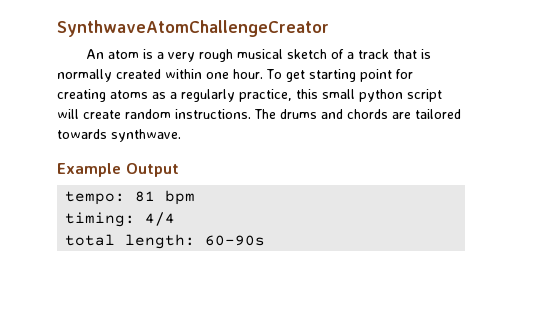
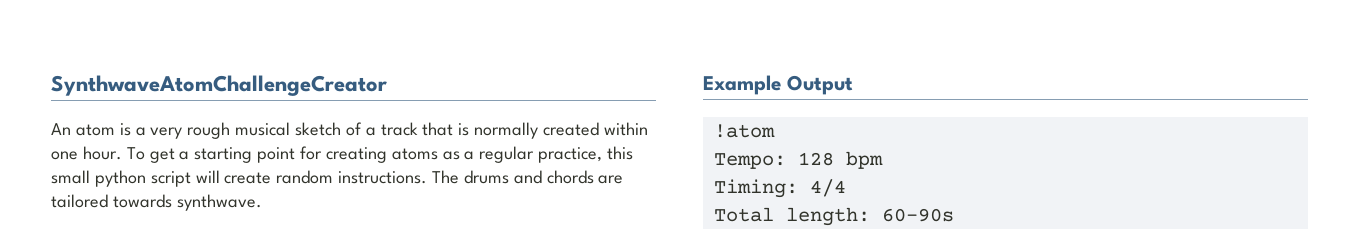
- To get starting point for creating atoms as a regularly practice, this small python script will create random instructions.
+ To get a starting point for creating atoms as a regular practice, this small python script will create random instructions.
- tempo: 81 bpm
+ !atom
+ Tempo: 128 bpm
- timing: 4/4
+ Timing: 4/4
- total length: 60-90s
+ Total length: 60-90s

